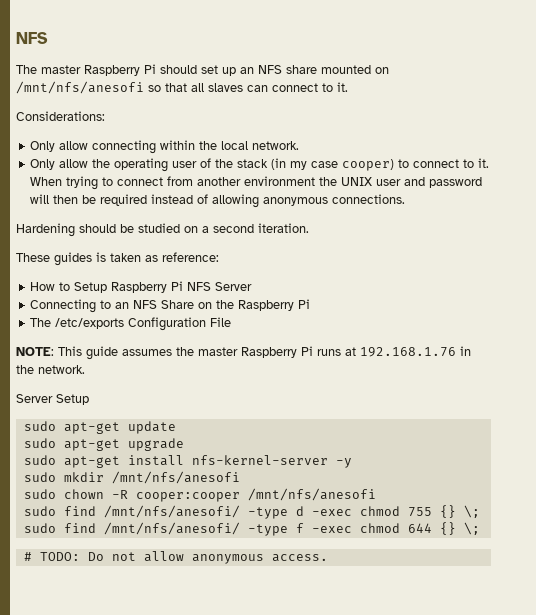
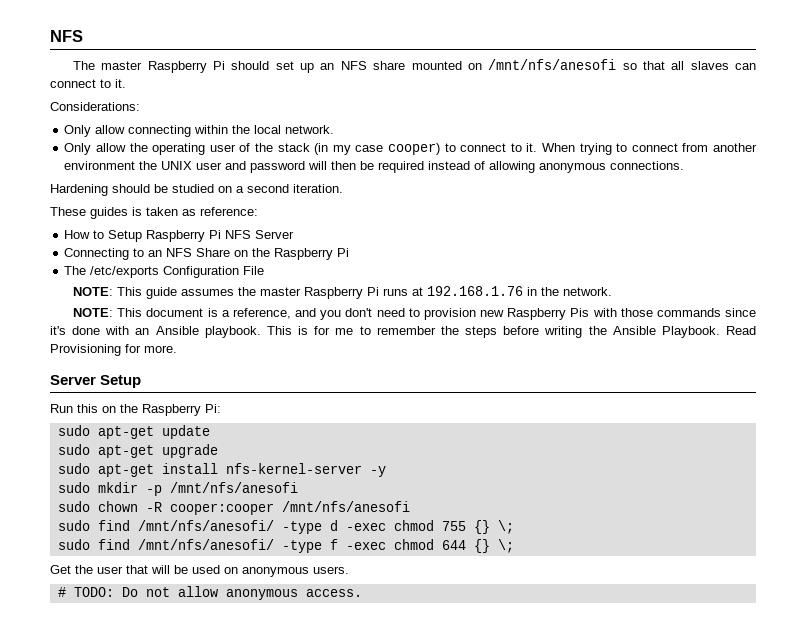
+ NOTE: This document is a reference, and you don't need to provision new Raspberry Pis with those commands since it's done with an Ansible playbook. This is for me to remember the steps before writing the Ansible Playbook. Read Provisioning for more.
  Server Setup
+ Run this on the Raspberry Pi:
- sudo mkdir /mnt/nfs/anesofi
+ sudo mkdir -p /mnt/nfs/anesofi
+ Get the user that will be used on anonymous users.

